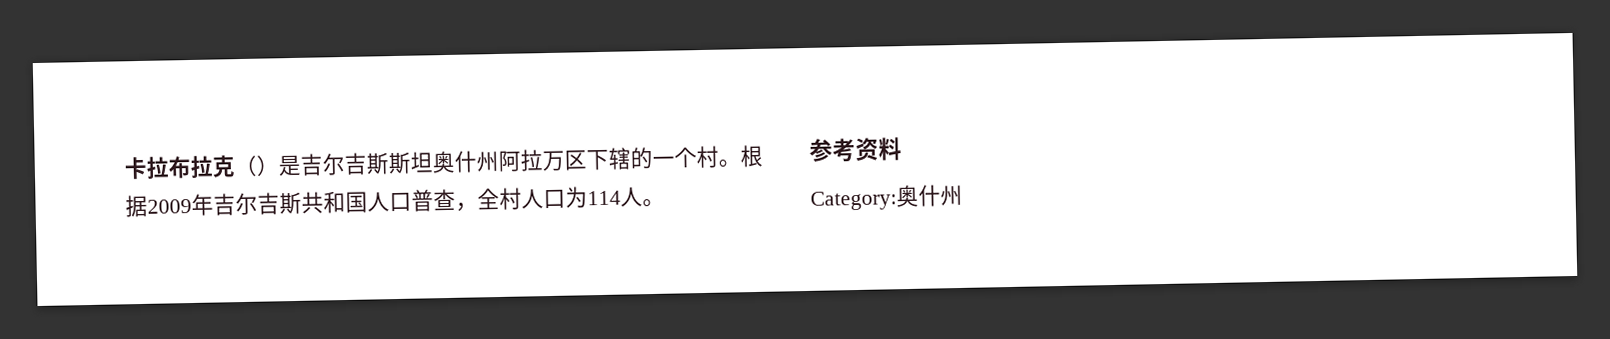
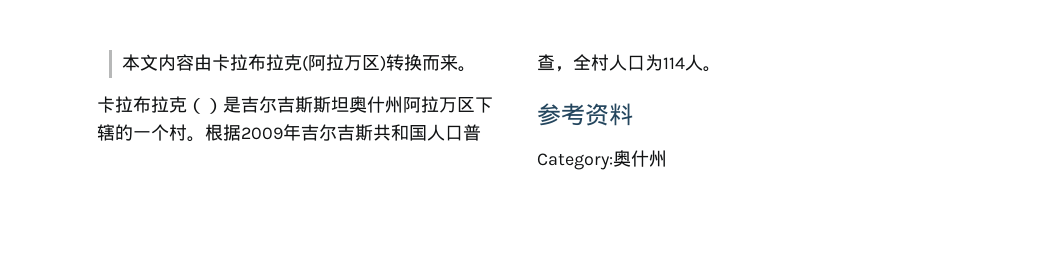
+ 本文内容由卡拉布拉克(阿拉万区)转换而来。

